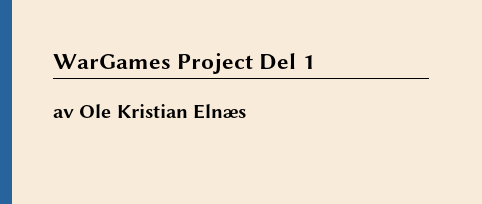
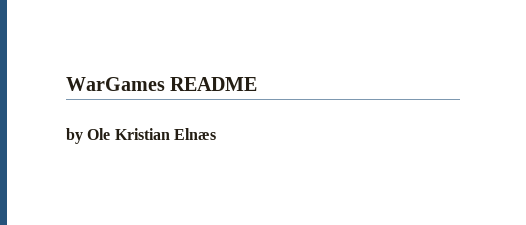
- WarGames Project Del 1
- av Ole Kristian Elnæs
+ WarGames README
+ by Ole Kristian Elnæs

